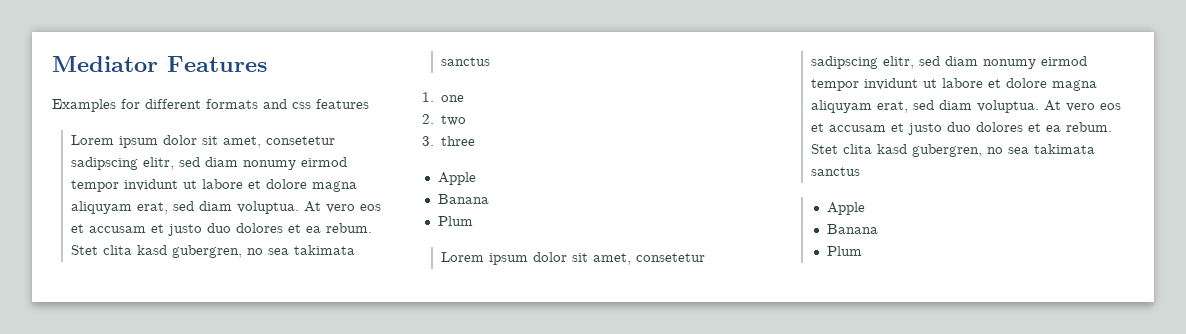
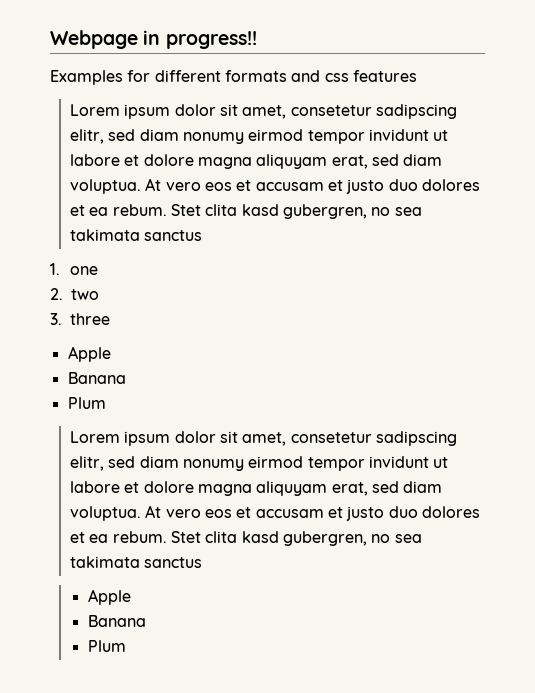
- Mediator Features
+ Webpage in progress!!

